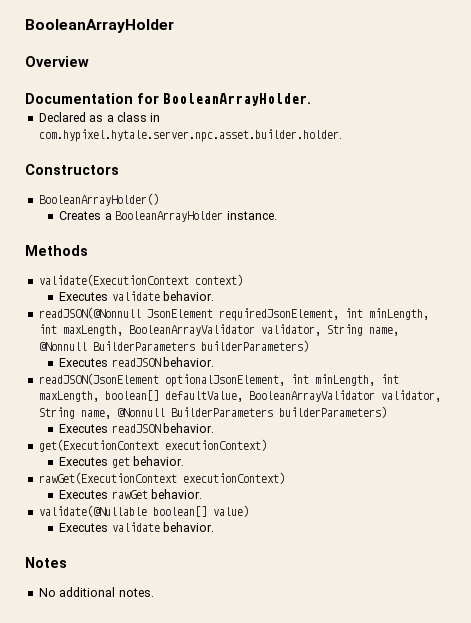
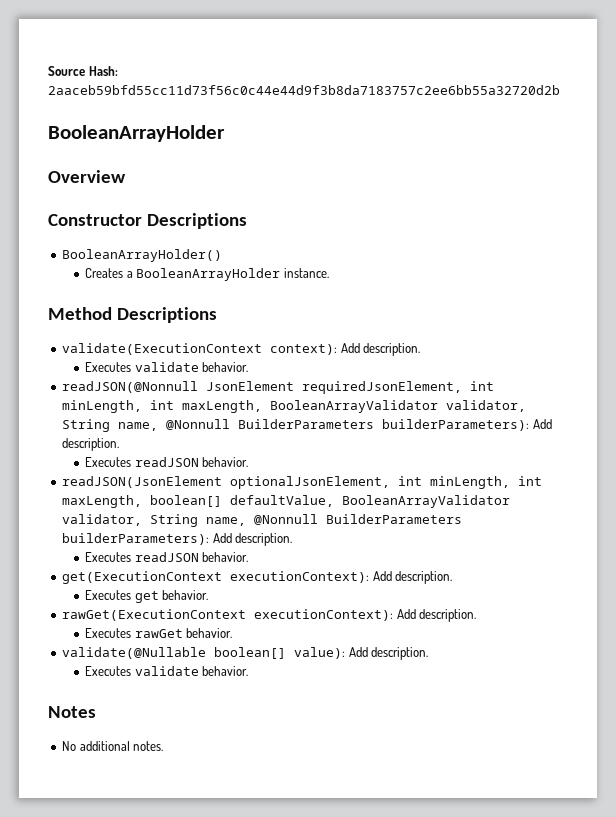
+ Source Hash: 2aaceb59bfd55cc11d73f56c0c44e44d9f3b8da7183757c2ee6bb55a32720d2b
- Documentation for BooleanArrayHolder.
- Declared as a class in com.hypixel.hytale.server.npc.asset.builder.holder.
- Constructors
+ Constructor Descriptions
- Methods
+ Method Descriptions
- validate(ExecutionContext context)
+ validate(ExecutionContext context): Add description.
- readJSON(@Nonnull JsonElement requiredJsonElement, int minLength, int maxLength, BooleanArrayValidator validator, String name, @Nonnull BuilderParameters builderParameters)
+ readJSON(@Nonnull JsonElement requiredJsonElement, int minLength, int maxLength, BooleanArrayValidator validator, String name, @Nonnull BuilderParameters builderParameters): Add description.
- readJSON(JsonElement optionalJsonElement, int minLength, int maxLength, boolean[] defaultValue, BooleanArrayValidator validator, String name, @Nonnull BuilderParameters builderParameters)
+ readJSON(JsonElement optionalJsonElement, int minLength, int maxLength, boolean[] defaultValue, BooleanArrayValidator validator, String name, @Nonnull BuilderParameters builderParameters): Add description.
- get(ExecutionContext executionContext)
+ get(ExecutionContext executionContext): Add description.
- rawGet(ExecutionContext executionContext)
+ rawGet(ExecutionContext executionContext): Add description.
- validate(@Nullable boolean[] value)
+ validate(@Nullable boolean[] value): Add description.

